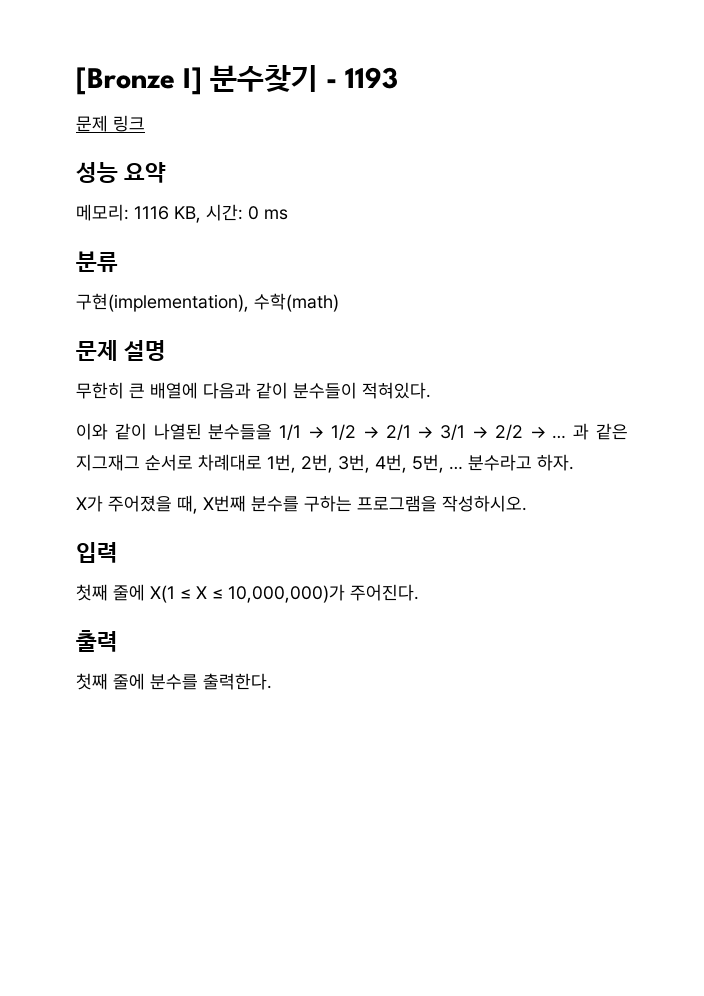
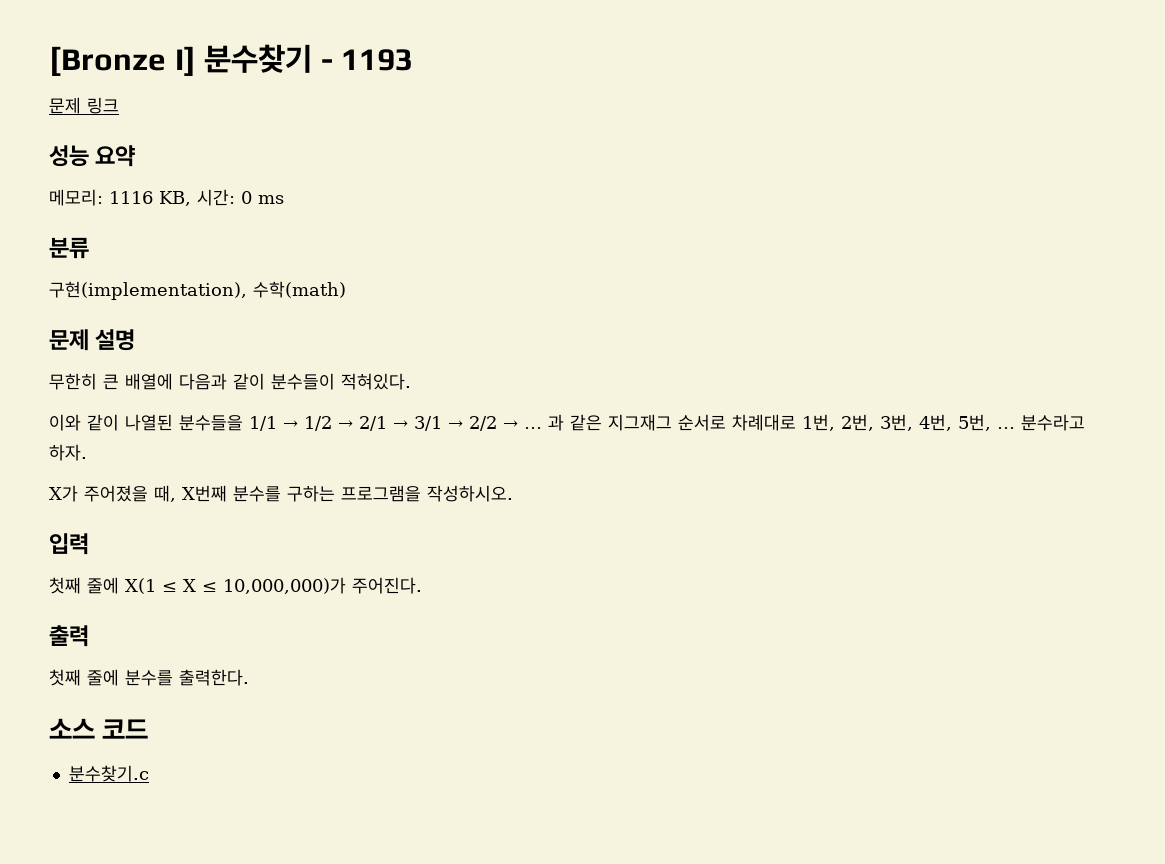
+ 소스 코드
+ 분수찾기.c

